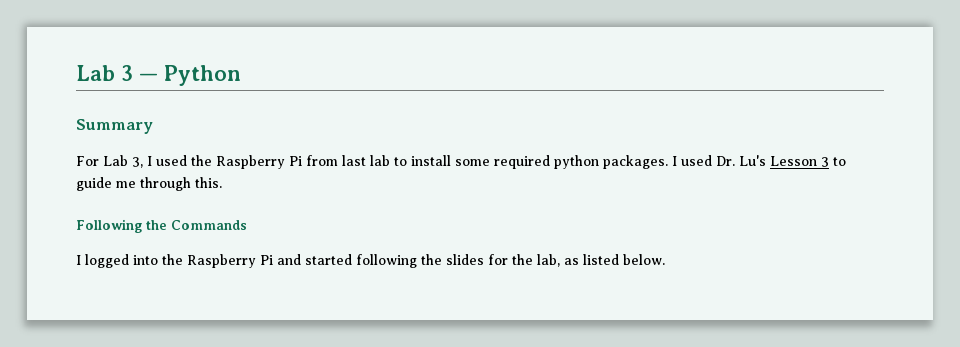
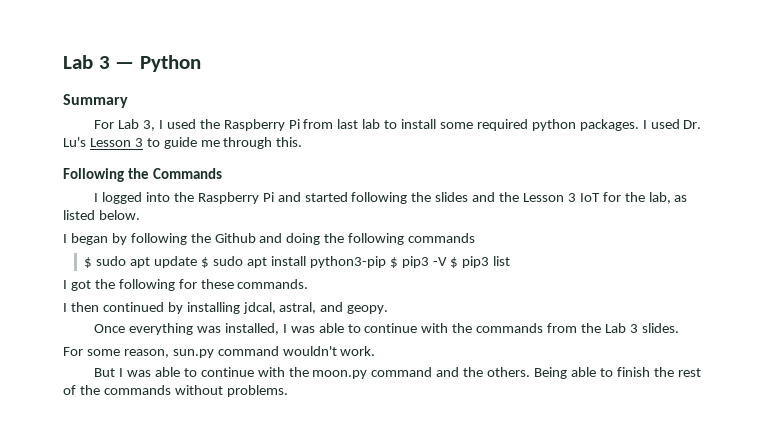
- I logged into the Raspberry Pi and started following the slides for the lab, as listed below.
+ I logged into the Raspberry Pi and started following the slides and the Lesson 3 IoT for the lab, as listed below.
+ I began by following the Github and doing the following commands
+ $ sudo apt update $ sudo apt install python3-pip $ pip3 -V $ pip3 list
+ I got the following for these commands.
+ I then continued by installing jdcal, astral, and geopy.
+ Once everything was installed, I was able to continue with the commands from the Lab 3 slides.
+ For some reason, sun.py command wouldn't work.
+ But I was able to continue with the moon.py command and the others. Being able to finish the rest of the commands without problems.

